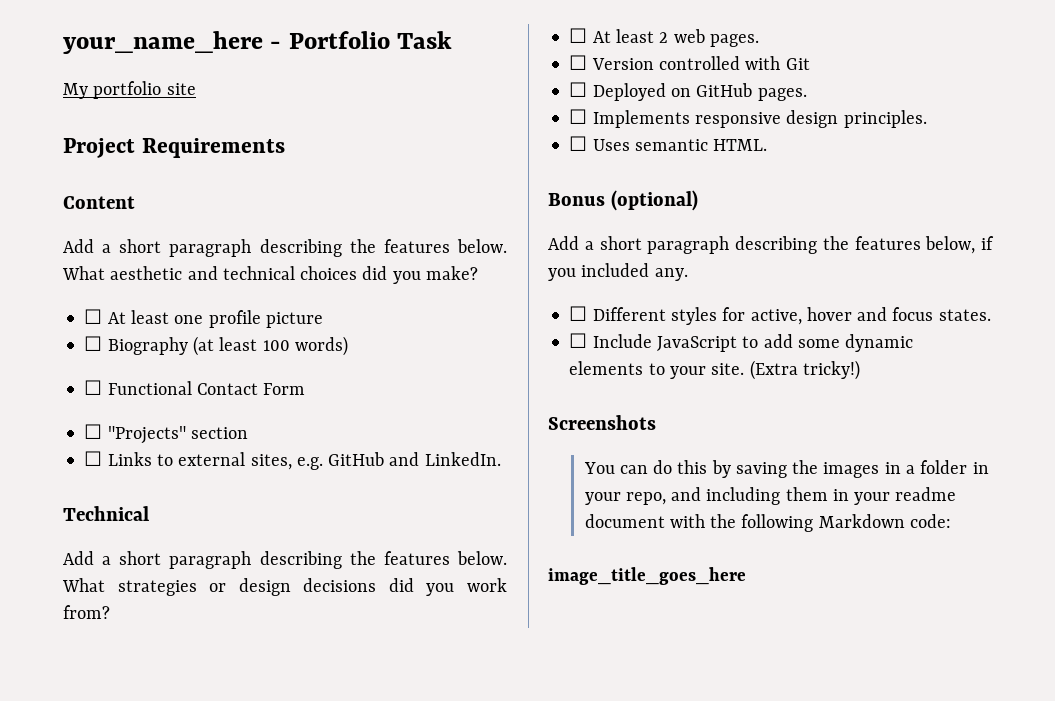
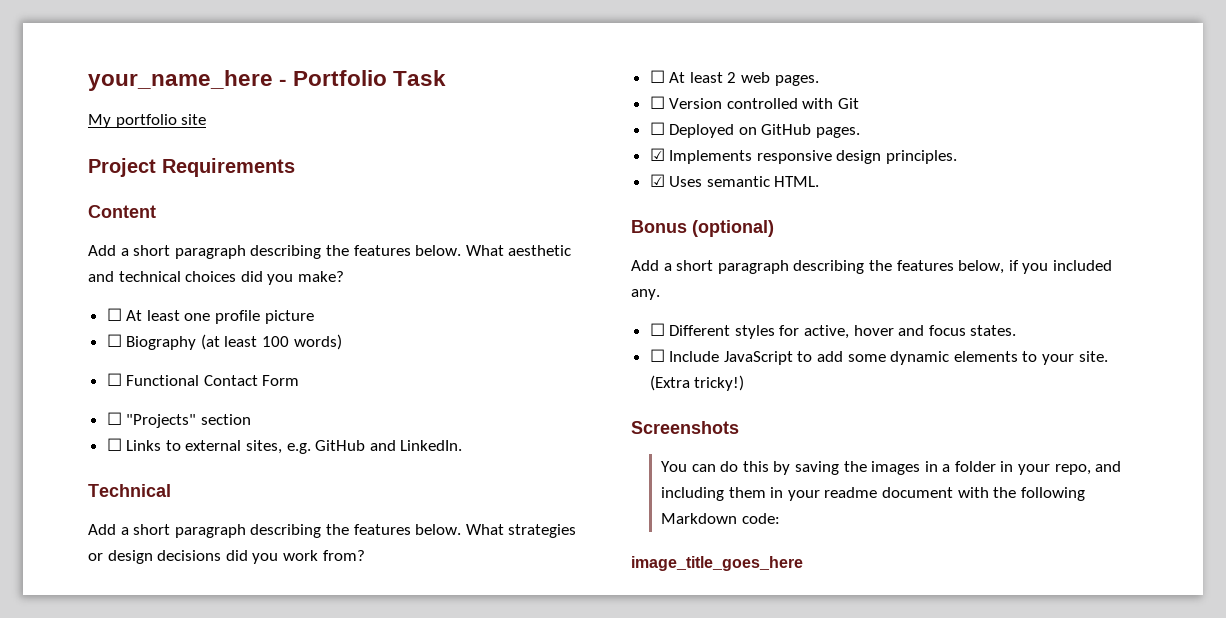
- ☐ Implements responsive design principles.
+ ☑ Implements responsive design principles.
- ☐ Uses semantic HTML.
+ ☑ Uses semantic HTML.

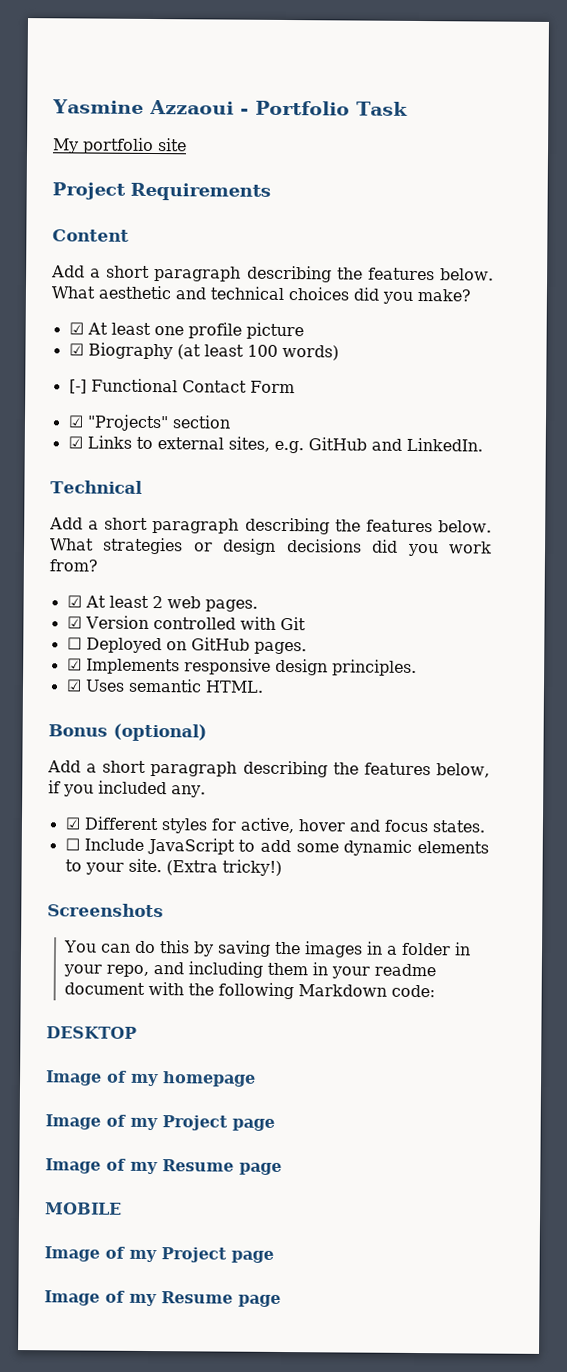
- your_name_here - Portfolio Task
+ Yasmine Azzaoui - Portfolio Task
- ☐ At least one profile picture
+ ☑ At least one profile picture
- ☐ Biography (at least 100 words)
+ ☑ Biography (at least 100 words)
- ☐ Functional Contact Form
+ [-] Functional Contact Form
- ☐ "Projects" section
+ ☑ "Projects" section
- ☐ Links to external sites, e.g. GitHub and LinkedIn.
+ ☑ Links to external sites, e.g. GitHub and LinkedIn.
- ☐ At least 2 web pages.
+ ☑ At least 2 web pages.
- ☐ Version controlled with Git
+ ☑ Version controlled with Git
- ☐ Different styles for active, hover and focus states.
+ ☑ Different styles for active, hover and focus states.
- image_title_goes_here
+ DESKTOP
+ Image of my homepage
+ Image of my Project page
+ Image of my Resume page
+ MOBILE
+ Image of my Project page
+ Image of my Resume page

